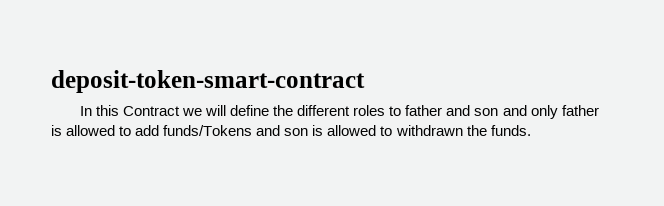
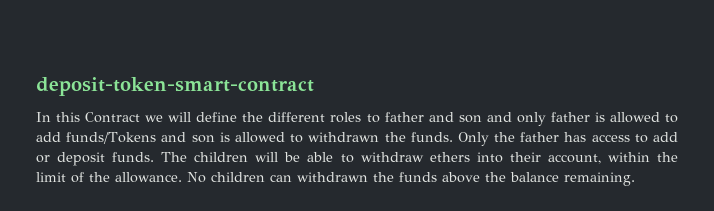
+ Only the father has access to add or deposit funds. The children will be able to withdraw ethers into their account, within the limit of the allowance. No children can withdrawn the funds above the balance remaining.

